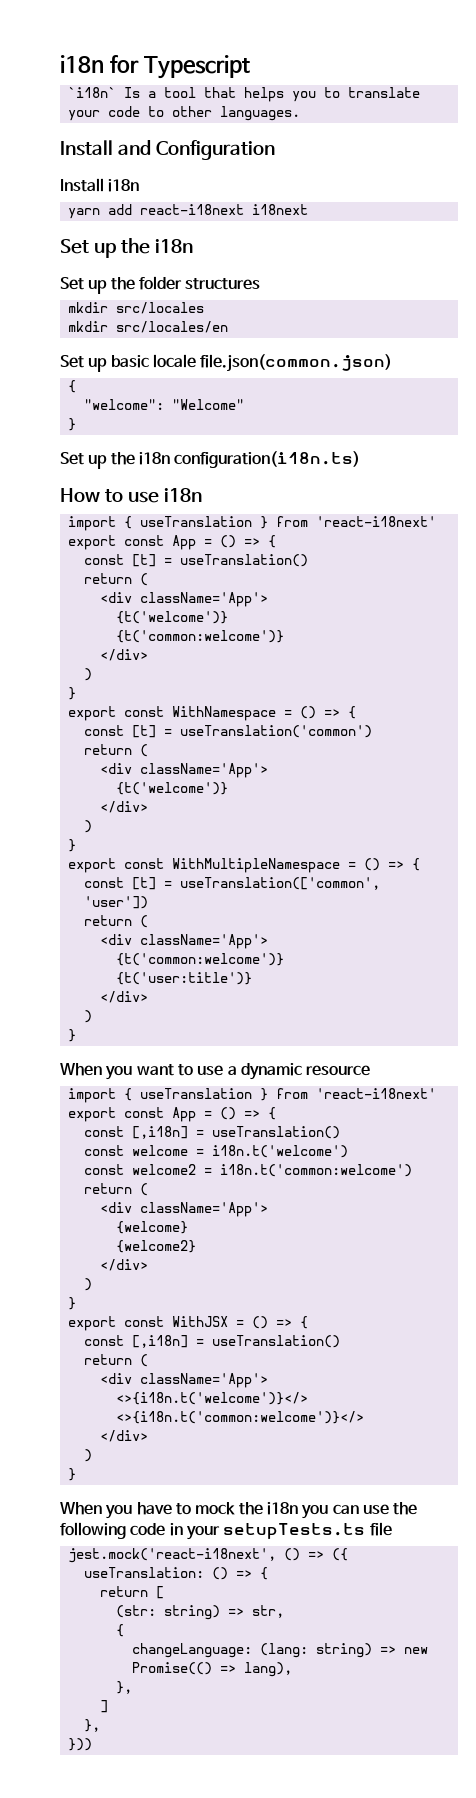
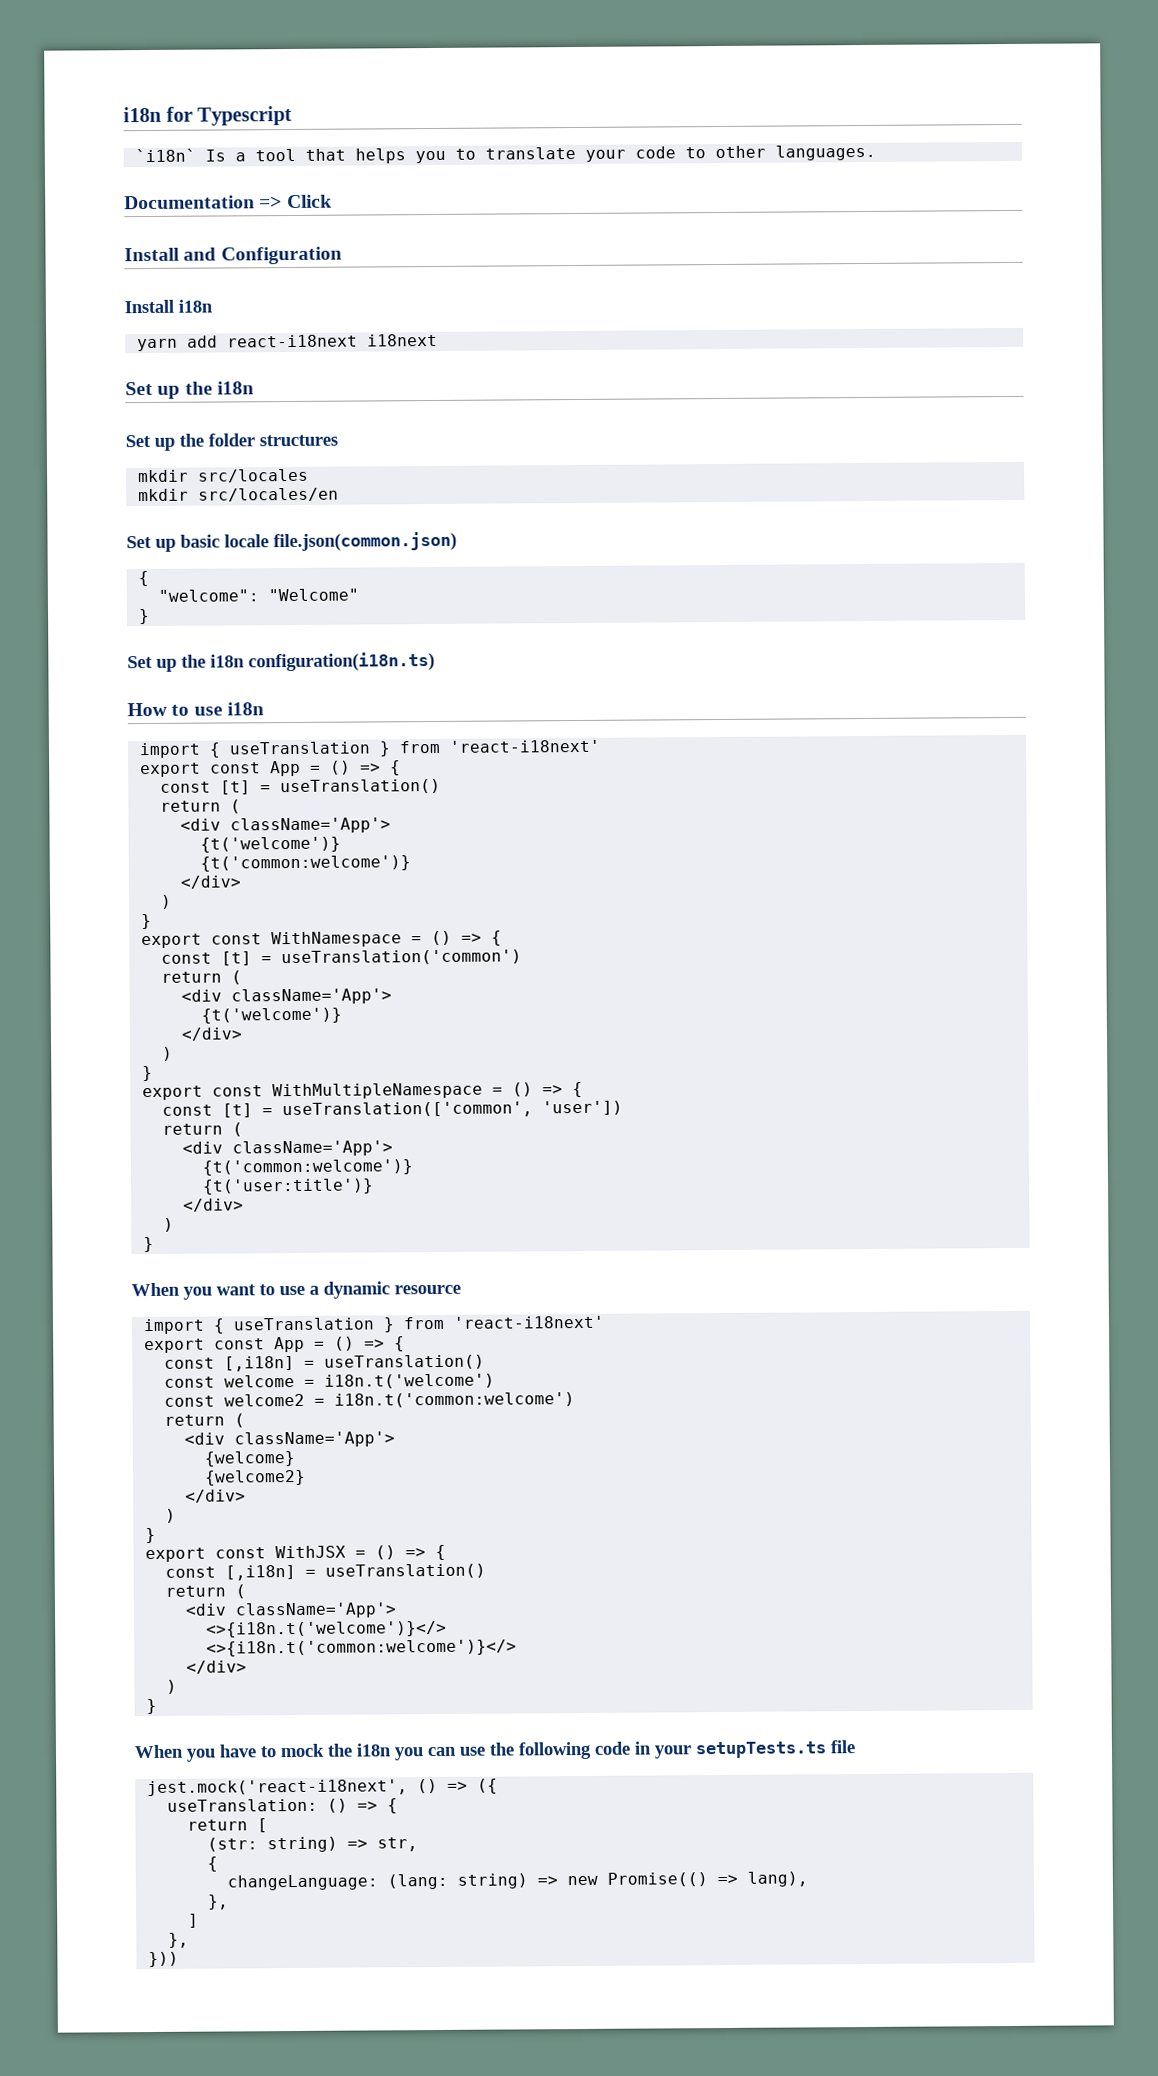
+ Documentation => Click

